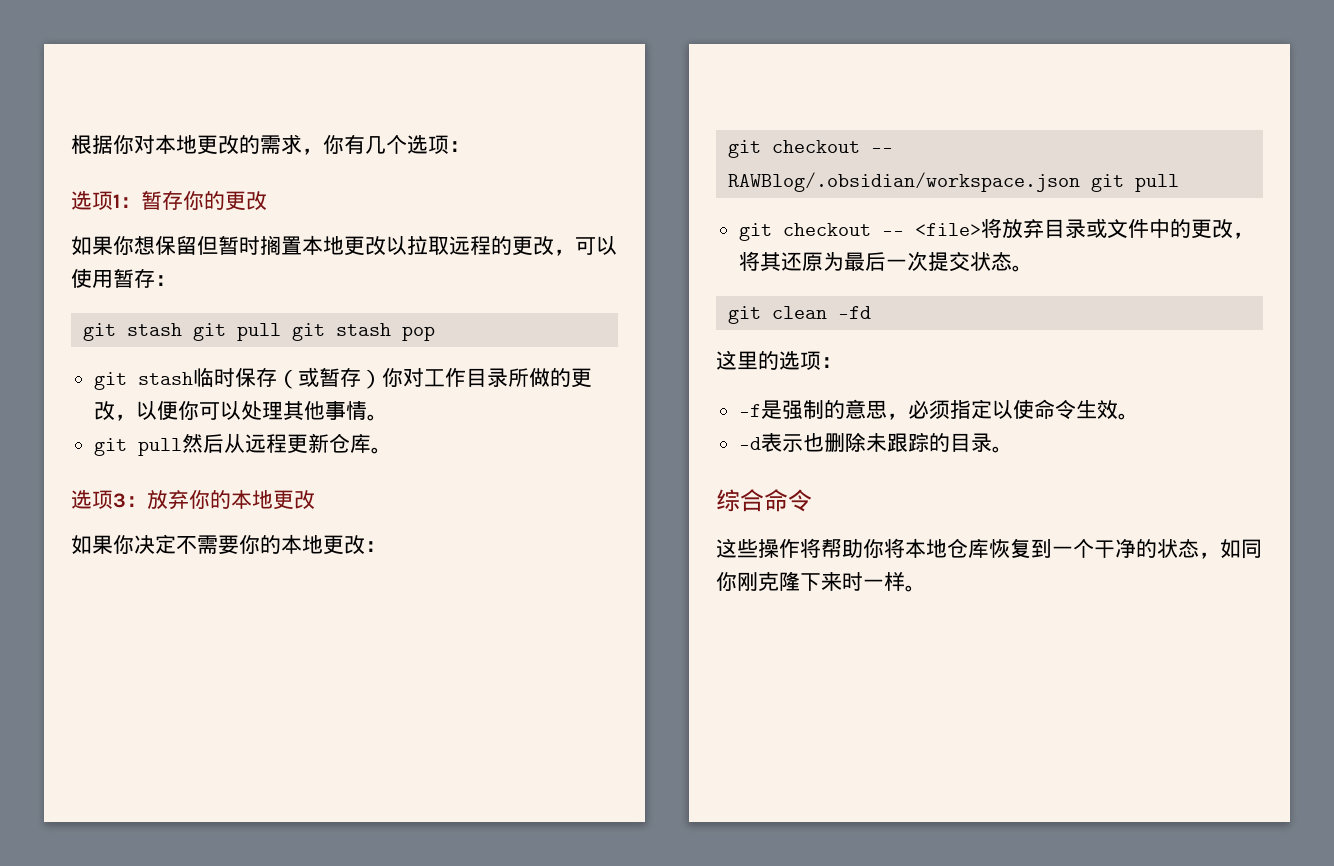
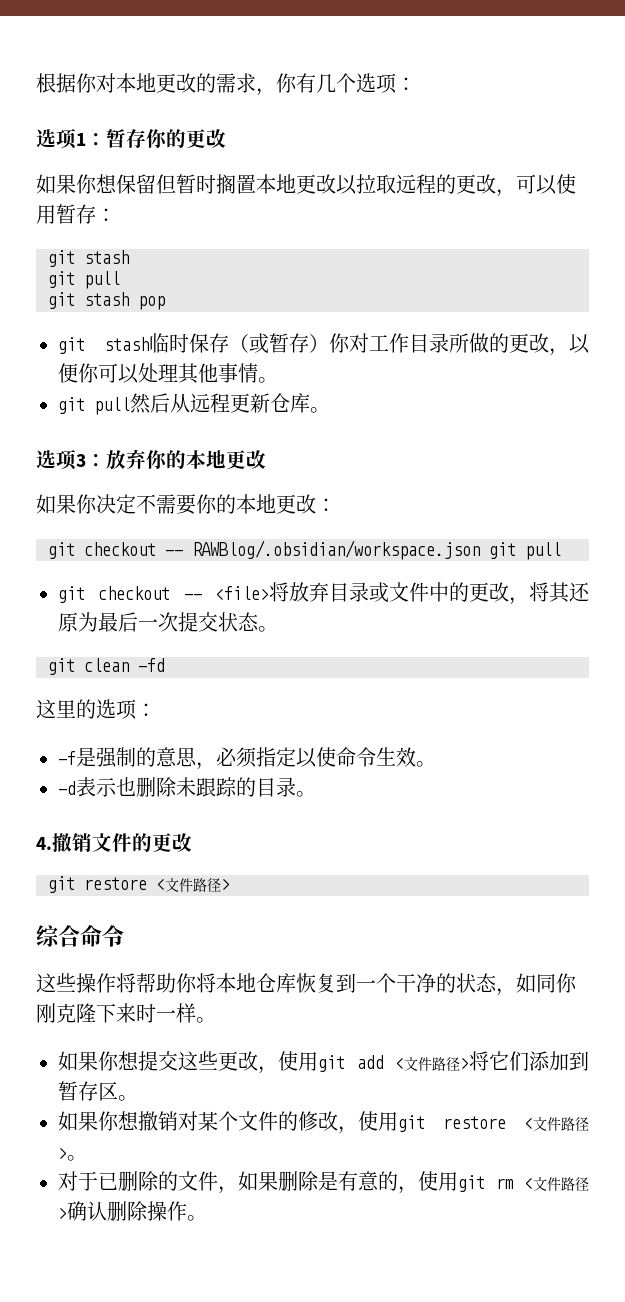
  如果你想保留但暂时搁置本地更改以拉取远程的更改，可以使用暂存：
- git stash git pull git stash pop
+ git stash
+ git pull
+ git stash pop
+ 4.撤销文件的更改
+ git restore <文件路径>
+ 如果你想提交这些更改，使用git add <文件路径>将它们添加到暂存区。
+ 如果你想撤销对某个文件的修改，使用git restore <文件路径>。
+ 对于已删除的文件，如果删除是有意的，使用git rm <文件路径>确认删除操作。

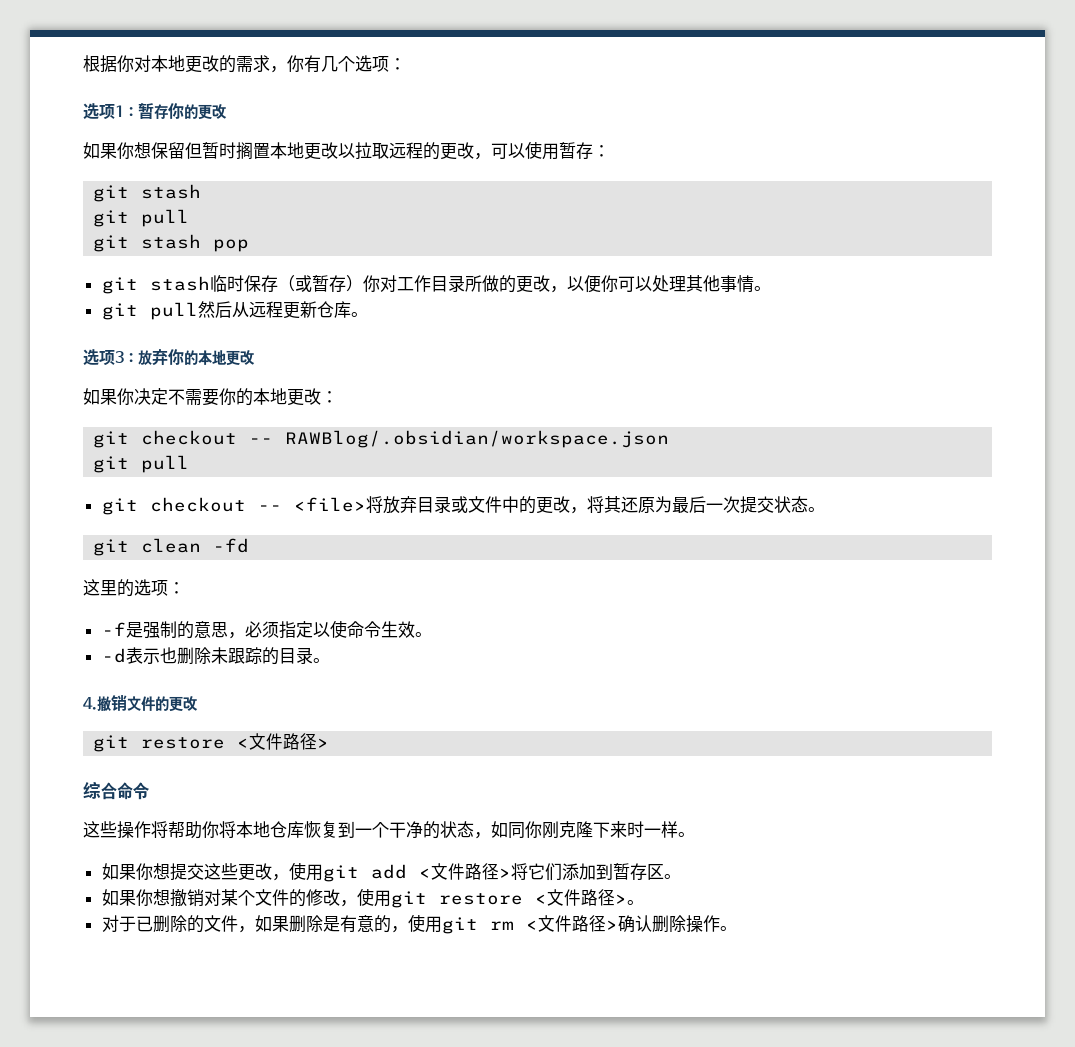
- git checkout -- RAWBlog/.obsidian/workspace.json git pull
+ git checkout -- RAWBlog/.obsidian/workspace.json
+ git pull

